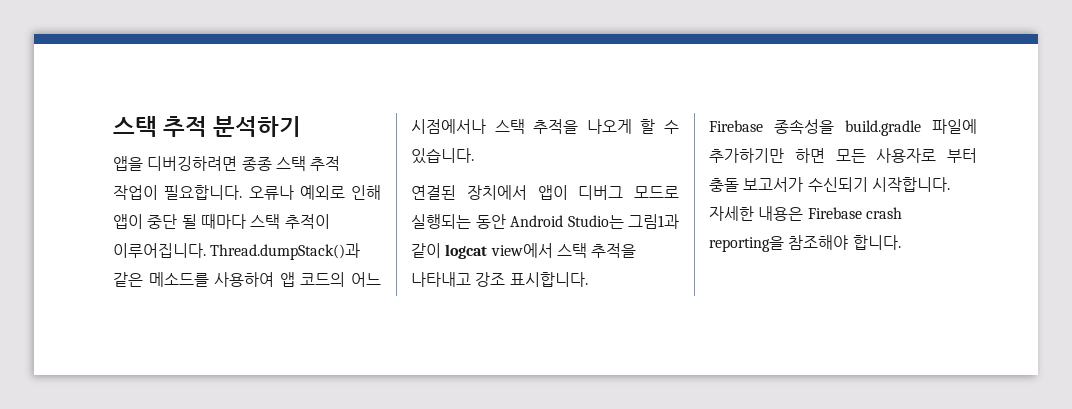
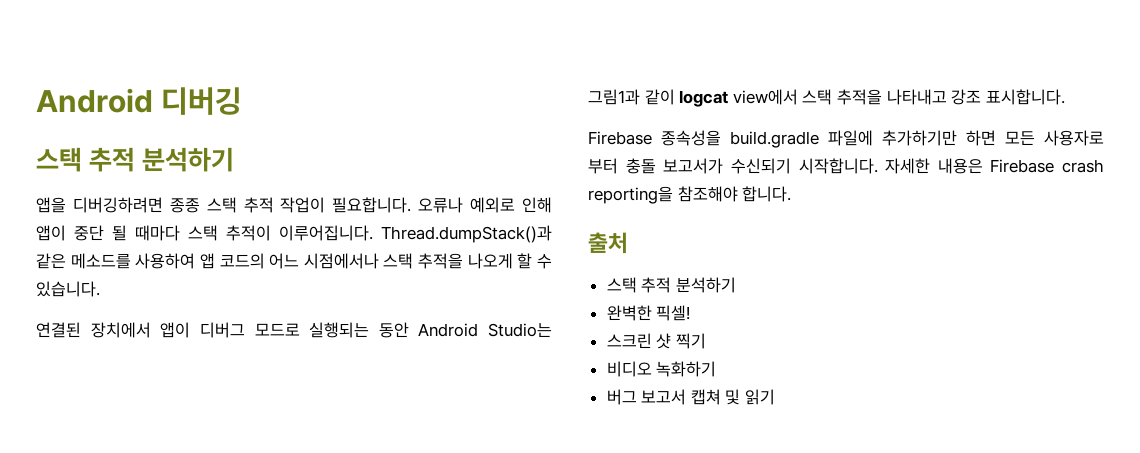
+ Android 디버깅
+ 출처
+ 스택 추적 분석하기
+ 완벽한 픽셀!
+ 스크린 샷 찍기
+ 비디오 녹화하기
+ 버그 보고서 캡쳐 및 읽기

